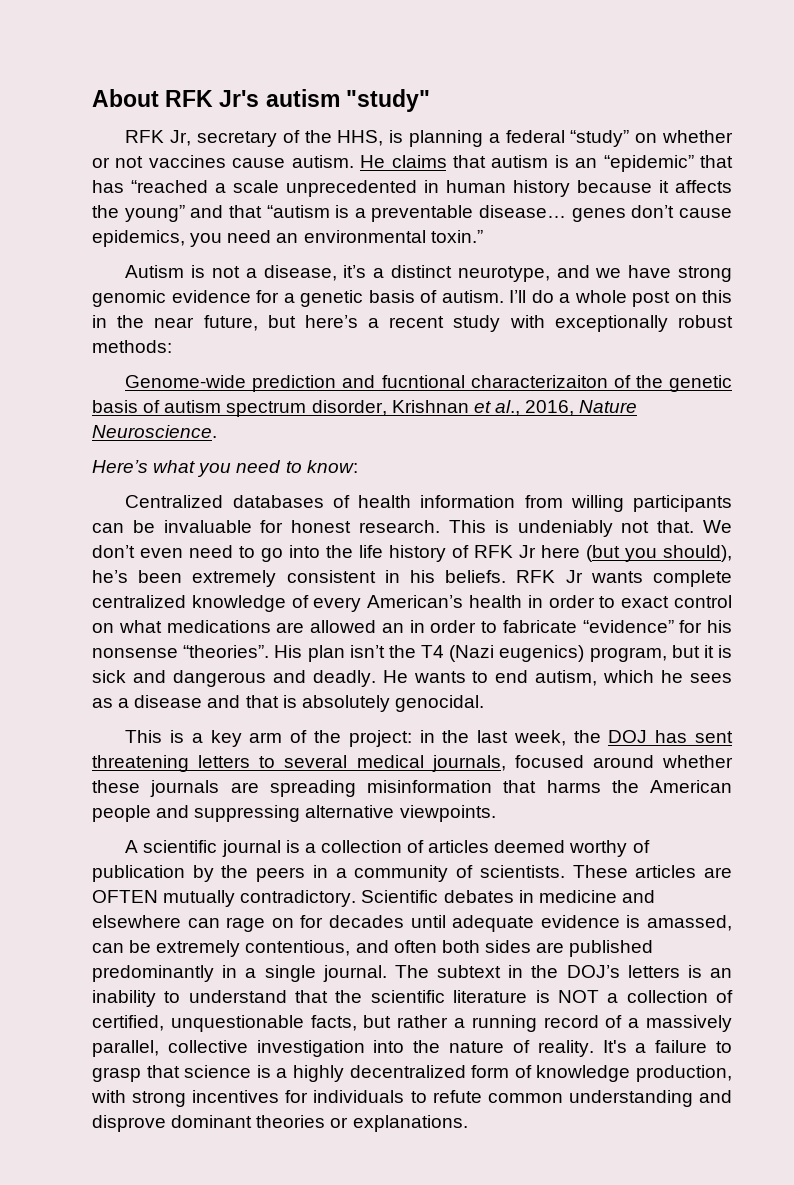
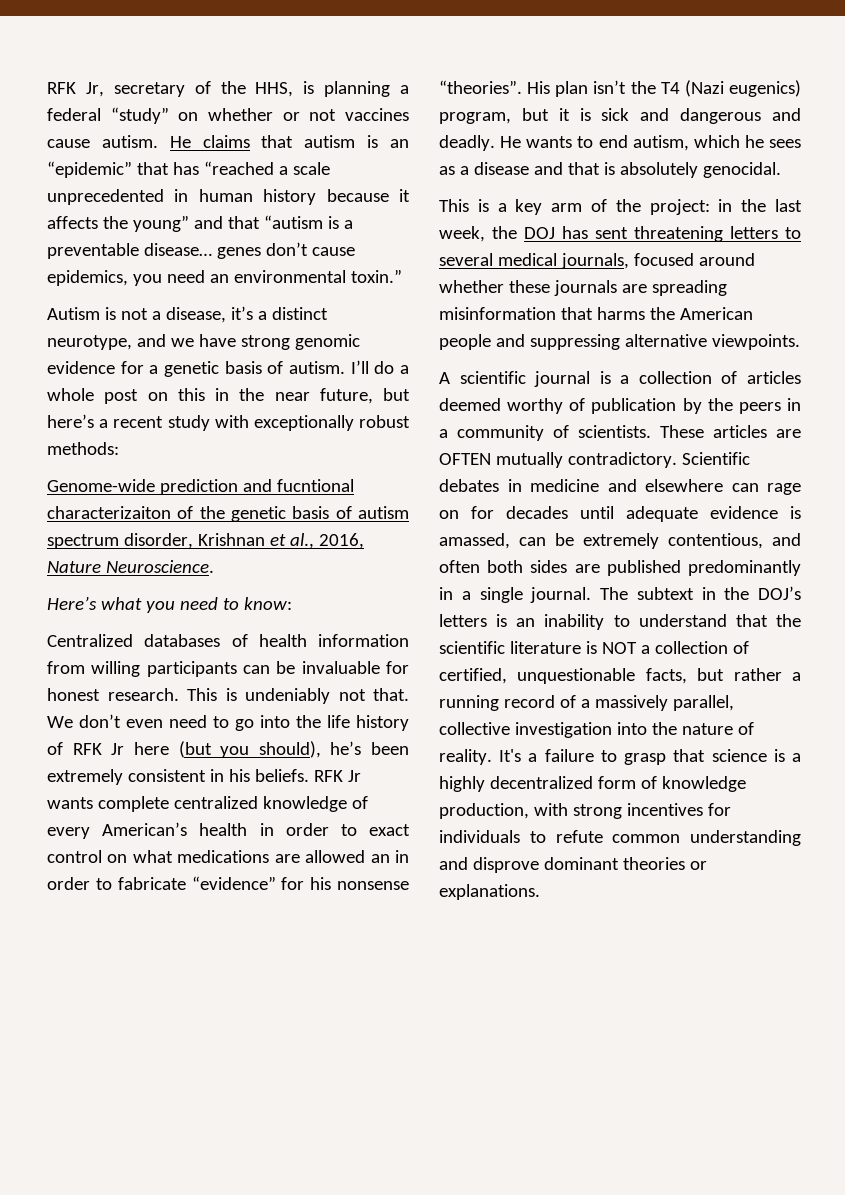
- About RFK Jr's autism "study"

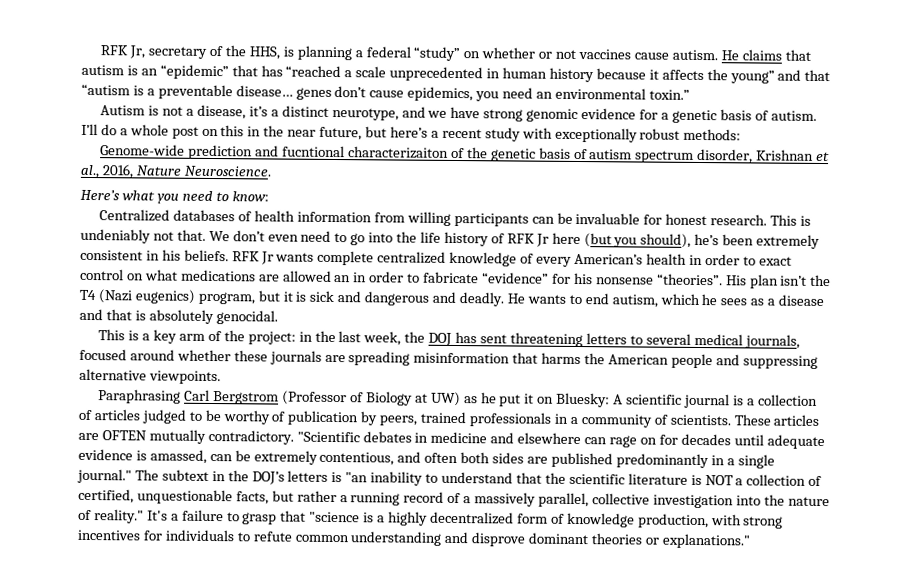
- A scientific journal is a collection of articles deemed worthy of publication by the peers in a community of scientists.
+ Paraphrasing Carl Bergstrom (Professor of Biology at UW) as he put it on Bluesky: A scientific journal is a collection of articles judged to be worthy of publication by peers, trained professionals in a community of scientists.
- Scientific debates in medicine and elsewhere can rage on for decades until adequate evidence is amassed, can be extremely contentious, and often both sides are published predominantly in a single journal.
+ "Scientific debates in medicine and elsewhere can rage on for decades until adequate evidence is amassed, can be extremely contentious, and often both sides are published predominantly in a single journal."
- The subtext in the DOJ’s letters is an inability to understand that the scientific literature is NOT a collection of certified, unquestionable facts, but rather a running record of a massively parallel, collective investigation into the nature of reality.
+ The subtext in the DOJ’s letters is "an inability to understand that the scientific literature is NOT a collection of certified, unquestionable facts, but rather a running record of a massively parallel, collective investigation into the nature of reality."
- It's a failure to grasp that science is a highly decentralized form of knowledge production, with strong incentives for individuals to refute common understanding and disprove dominant theories or explanations.
+ It's a failure to grasp that "science is a highly decentralized form of knowledge production, with strong incentives for individuals to refute common understanding and disprove dominant theories or explanations."

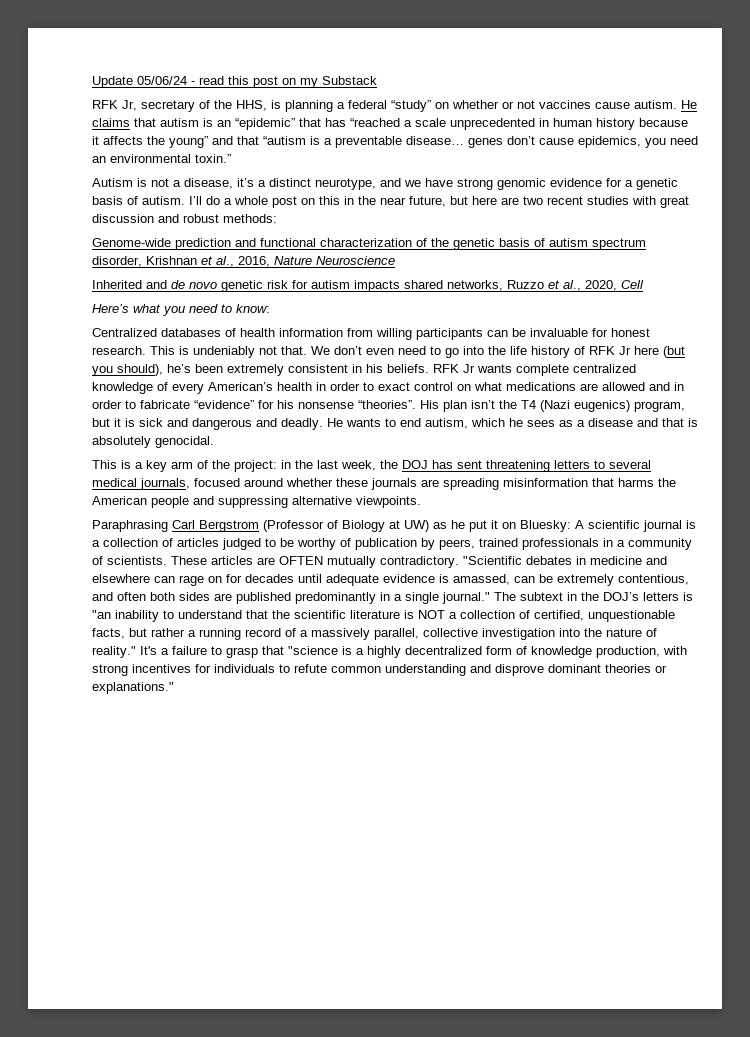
+ Update 05/06/24 - read this post on my Substack
- I’ll do a whole post on this in the near future, but here’s a recent study with exceptionally robust methods:
+ I’ll do a whole post on this in the near future, but here are two recent studies with great discussion and robust methods:
- Genome-wide prediction and fucntional characterizaiton of the genetic basis of autism spectrum disorder, Krishnan et al., 2016, Nature Neuroscience.
+ Genome-wide prediction and functional characterization of the genetic basis of autism spectrum disorder, Krishnan et al., 2016, Nature Neuroscience
+ Inherited and de novo genetic risk for autism impacts shared networks, Ruzzo et al., 2020, Cell
- RFK Jr wants complete centralized knowledge of every American’s health in order to exact control on what medications are allowed an in order to fabricate “evidence” for his nonsense “theories”.
+ RFK Jr wants complete centralized knowledge of every American’s health in order to exact control on what medications are allowed and in order to fabricate “evidence” for his nonsense “theories”.

